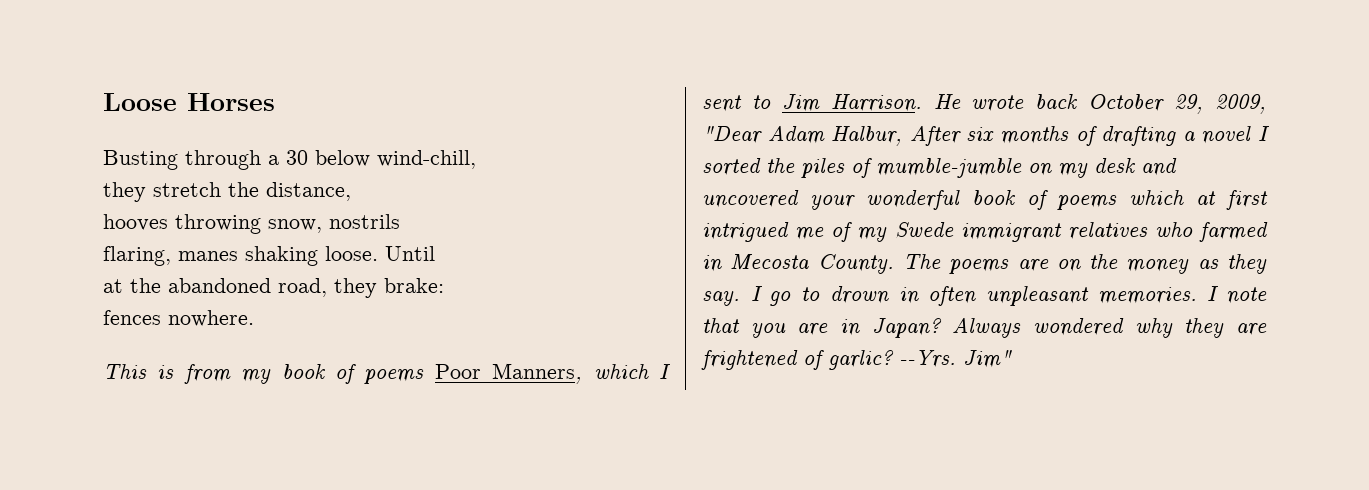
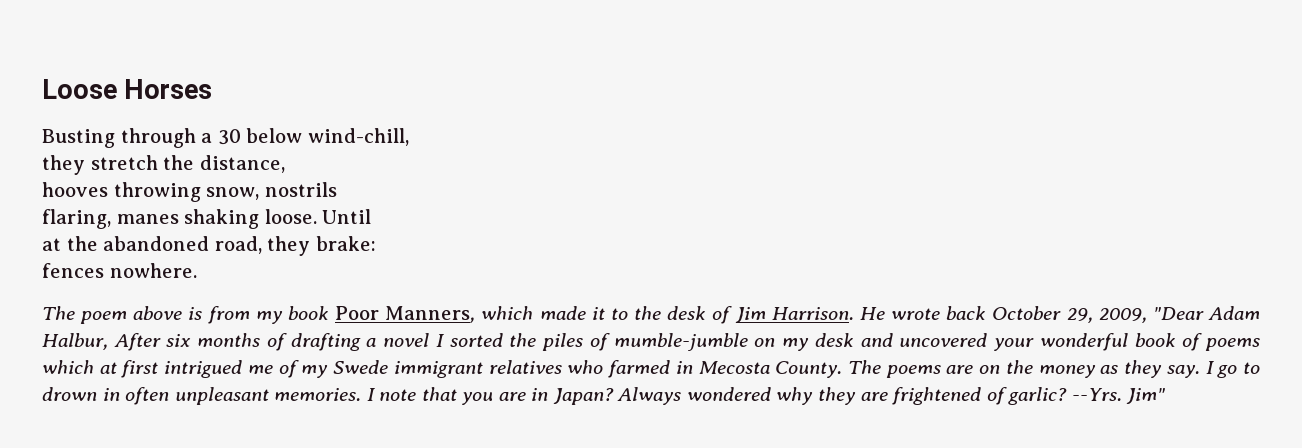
- This is from my book of poems Poor Manners, which I sent to Jim Harrison.
+ The poem above is from my book Poor Manners, which made it to the desk of Jim Harrison.

